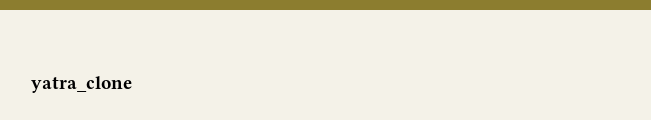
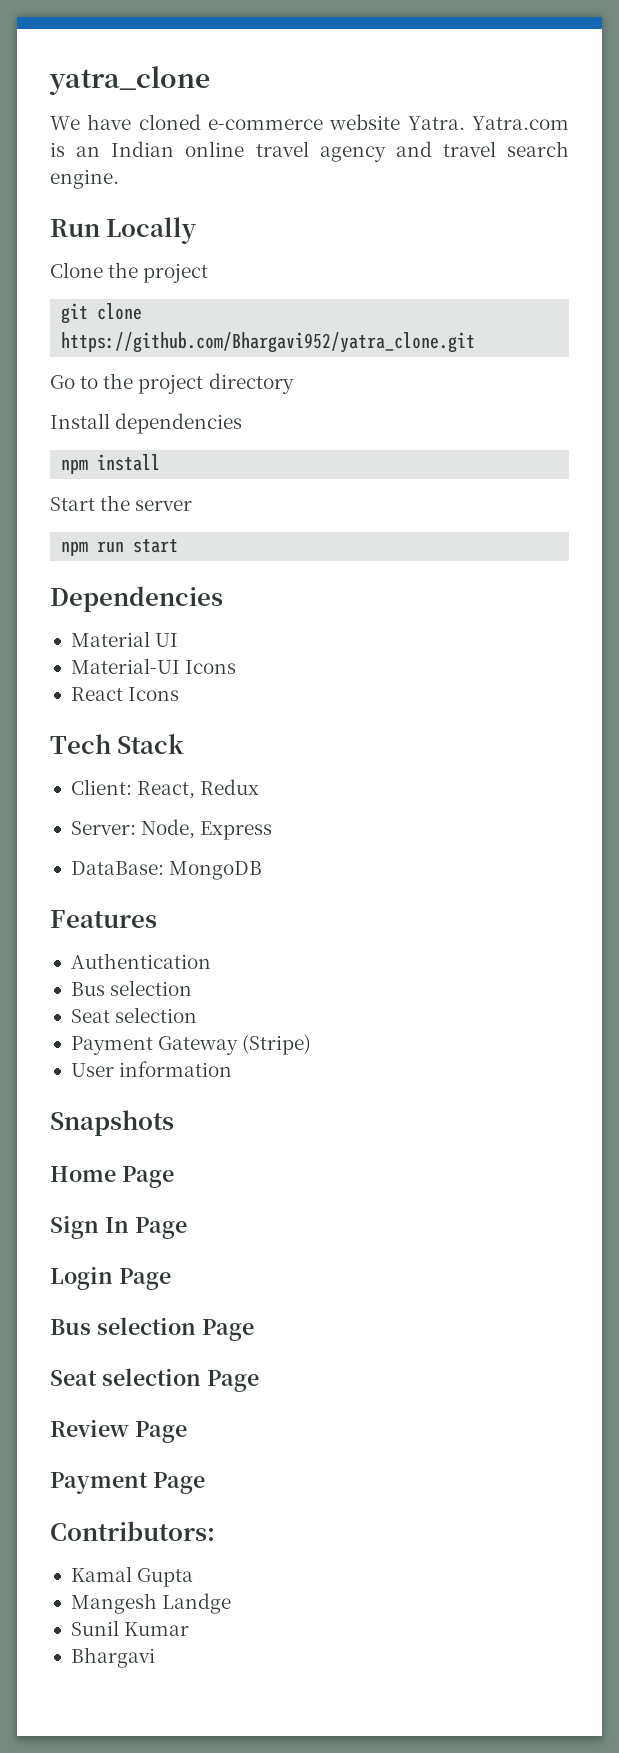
+ We have cloned e-commerce website Yatra. Yatra.com is an Indian online travel agency and travel search engine.
+ Run Locally
+ Clone the project
+ git clone https://github.com/Bhargavi952/yatra_clone.git
+ Go to the project directory
+ Install dependencies
+ npm install
+ Start the server
+ npm run start
+ Dependencies
+ Material UI
+ Material-UI Icons
+ React Icons
+ Tech Stack
+ Client: React, Redux
+ Server: Node, Express
+ DataBase: MongoDB
+ Features
+ Authentication
+ Bus selection
+ Seat selection
+ Payment Gateway (Stripe)
+ User information
+ Snapshots
+ Home Page
+ Sign In Page
+ Login Page
+ Bus selection Page
+ Seat selection Page
+ Review Page
+ Payment Page
+ Contributors:
+ Kamal Gupta
+ Mangesh Landge
+ Sunil Kumar
+ Bhargavi

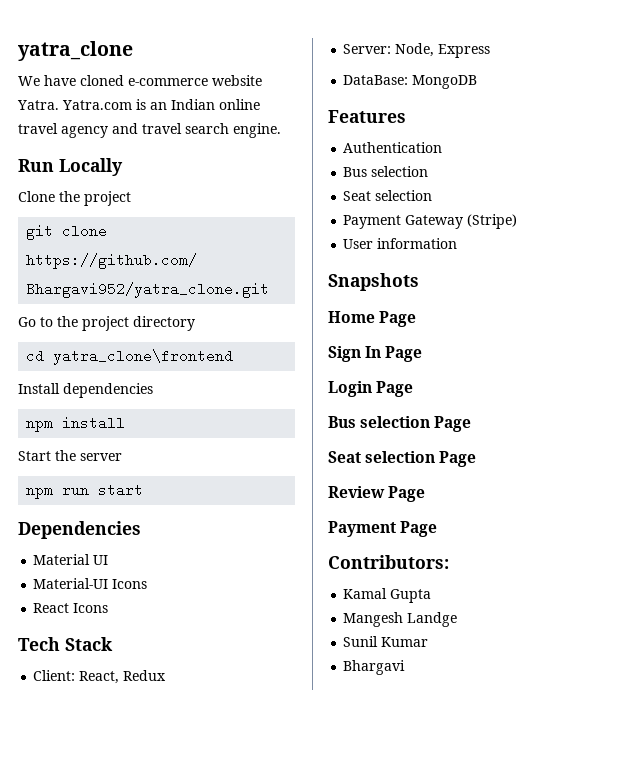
+ cd yatra_clone\frontend

